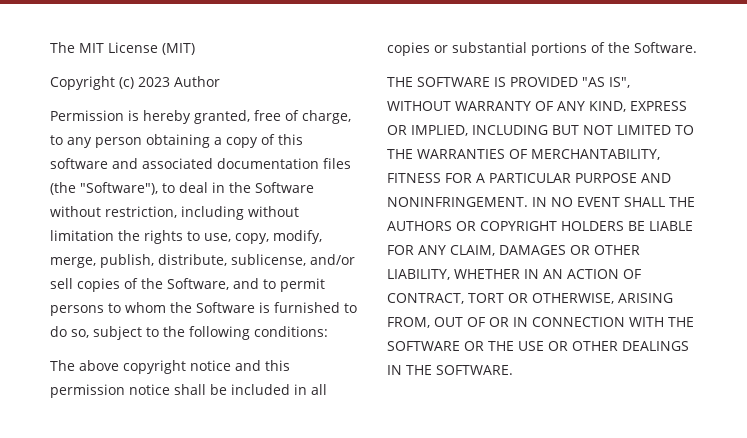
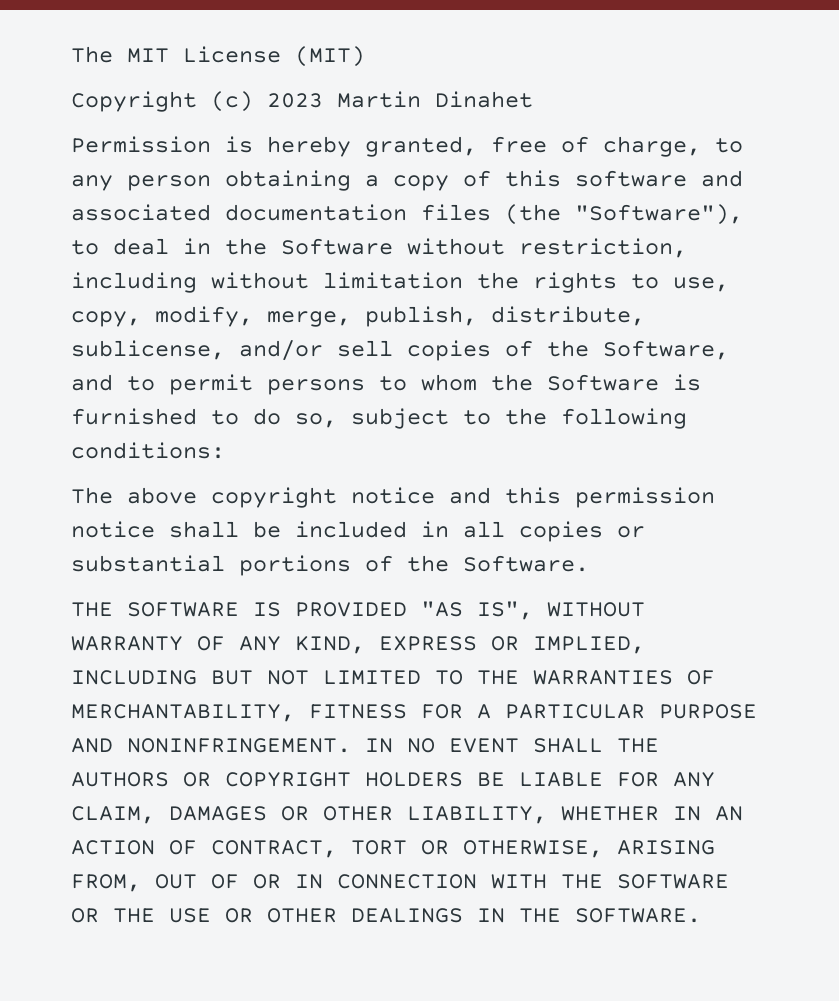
- Copyright (c) 2023 Author
+ Copyright (c) 2023 Martin Dinahet

